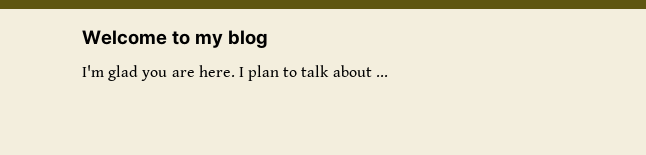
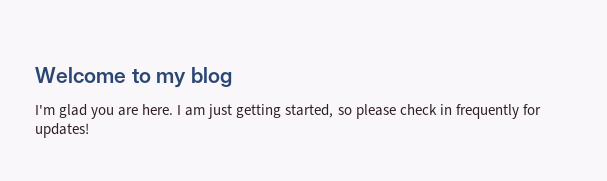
- I plan to talk about ...
+ I am just getting started, so please check in frequently for updates!

